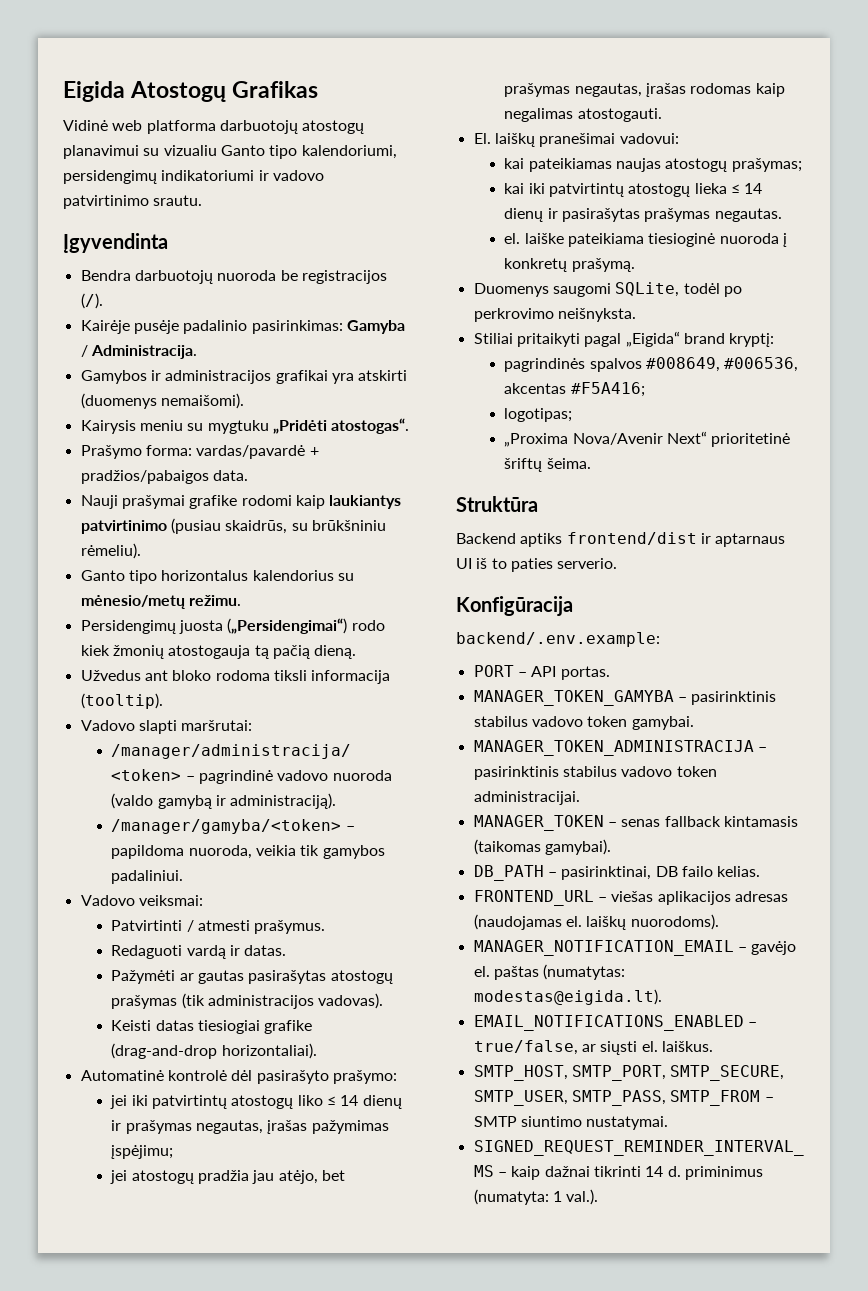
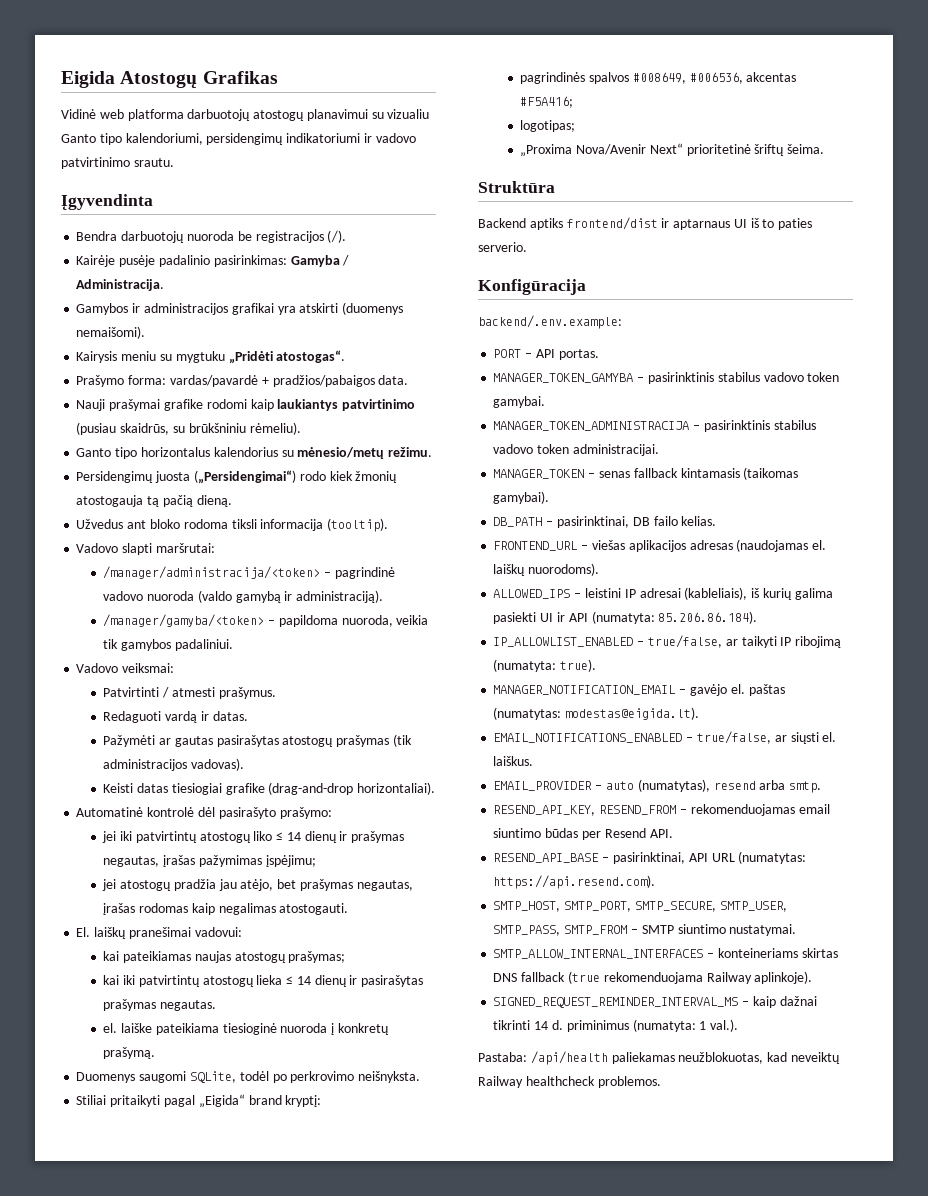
+ ALLOWED_IPS – leistini IP adresai (kableliais), iš kurių galima pasiekti UI ir API (numatyta: 85.206.86.184).
+ IP_ALLOWLIST_ENABLED – true/false, ar taikyti IP ribojimą (numatyta: true).
+ EMAIL_PROVIDER – auto (numatytas), resend arba smtp.
+ RESEND_API_KEY, RESEND_FROM – rekomenduojamas email siuntimo būdas per Resend API.
+ RESEND_API_BASE – pasirinktinai, API URL (numatytas: https://api.resend.com).
+ SMTP_ALLOW_INTERNAL_INTERFACES – konteineriams skirtas DNS fallback (true rekomenduojama Railway aplinkoje).
+ Pastaba: /api/health paliekamas neužblokuotas, kad neveiktų Railway healthcheck problemos.

